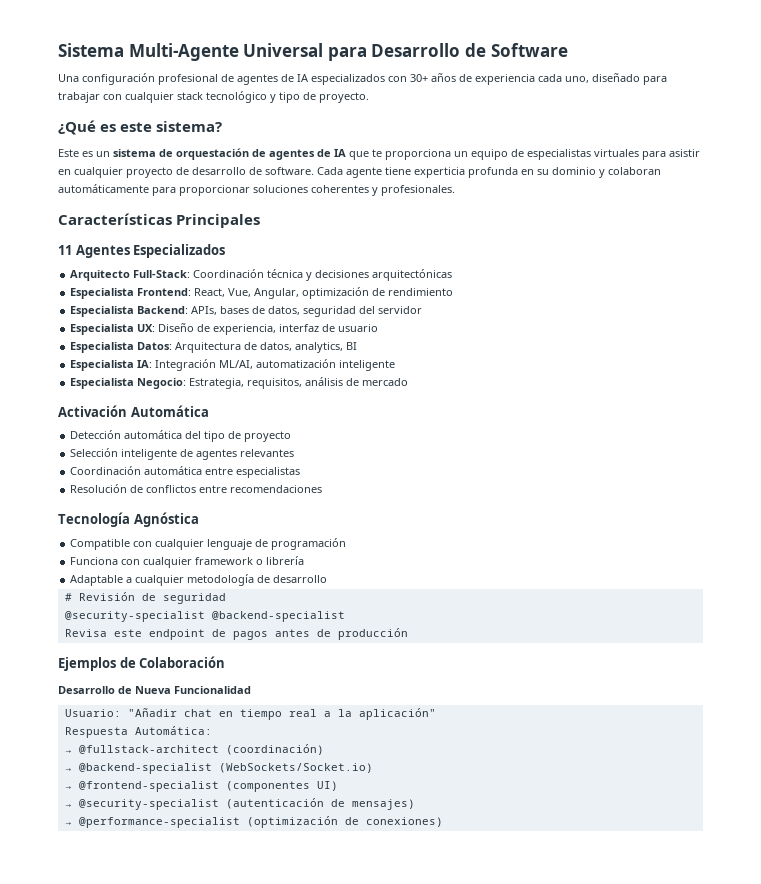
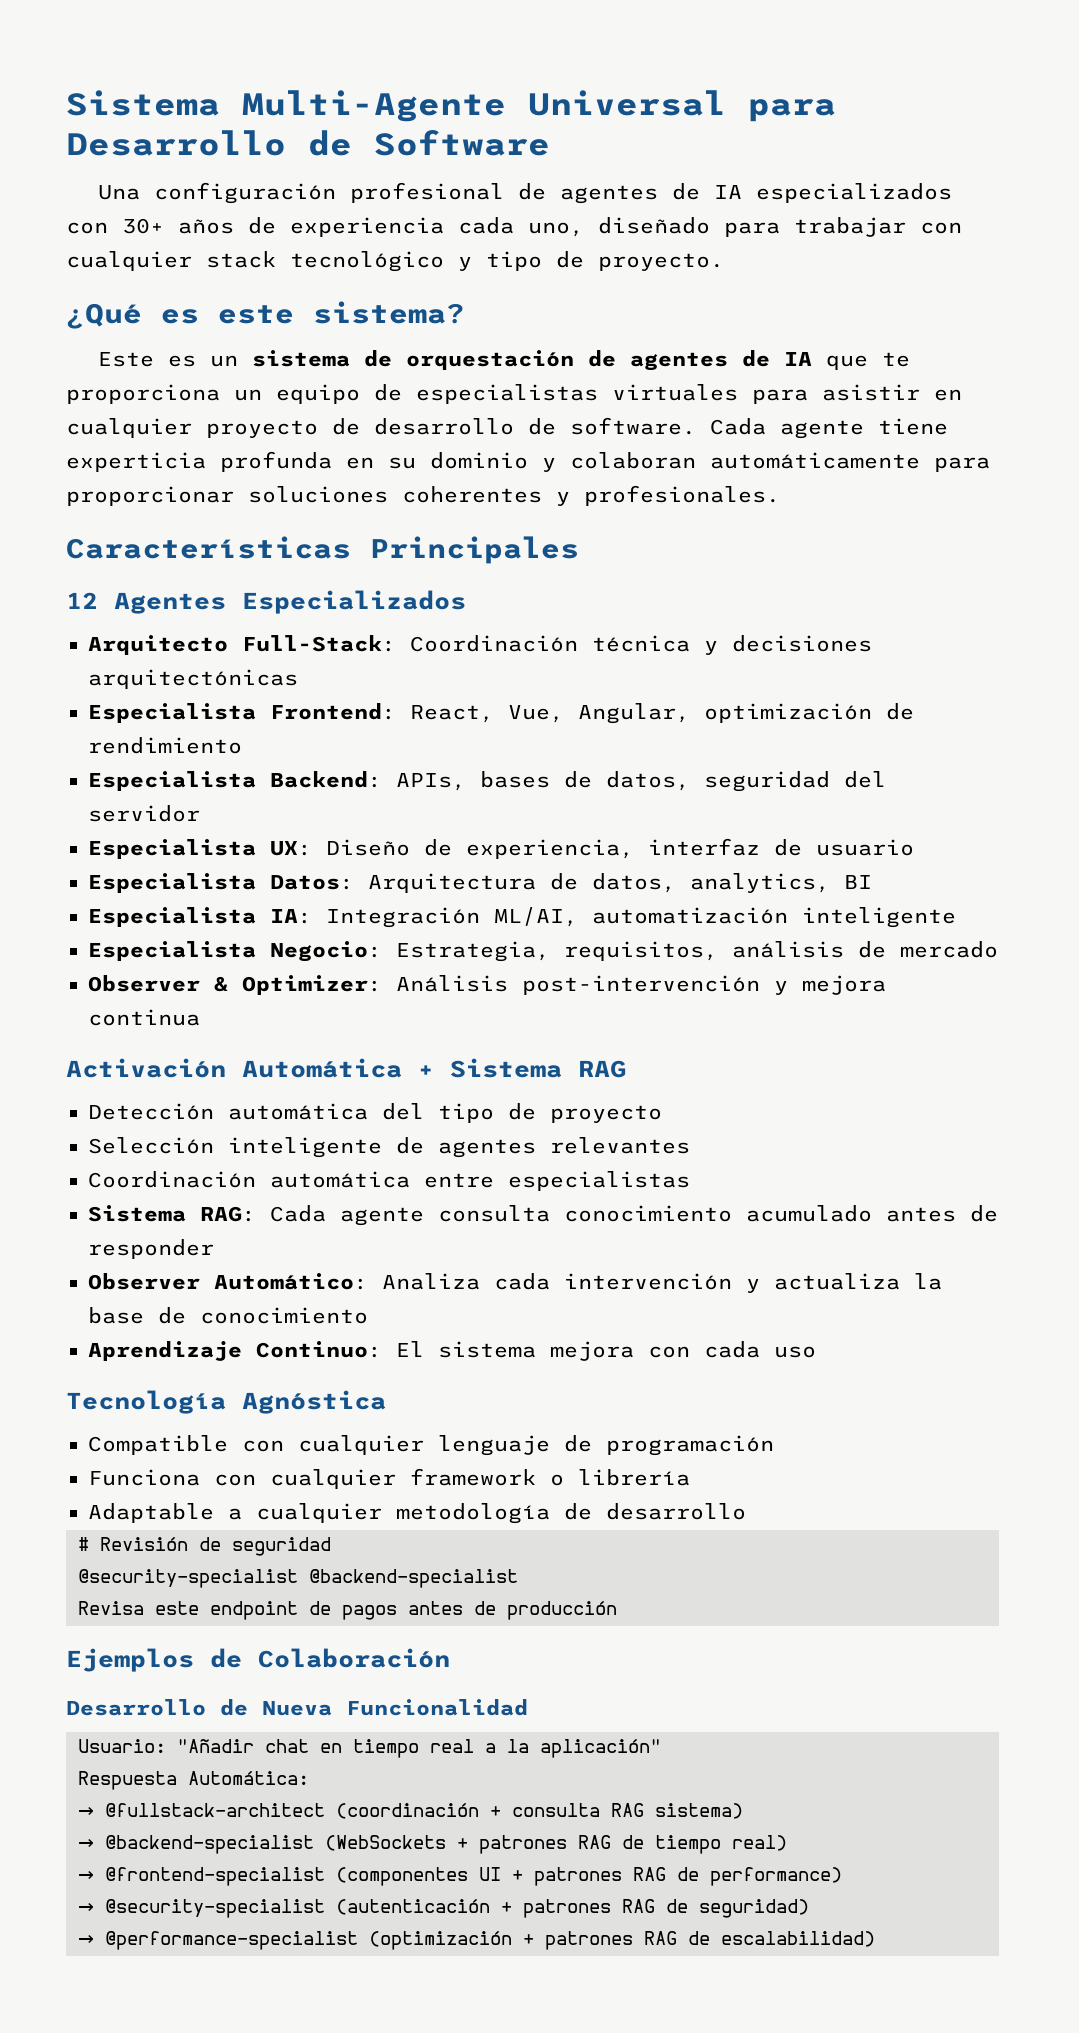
- 11 Agentes Especializados
+ 12 Agentes Especializados
+ Observer & Optimizer: Análisis post-intervención y mejora continua
- Activación Automática
+ Activación Automática + Sistema RAG
- Resolución de conflictos entre recomendaciones
+ Sistema RAG: Cada agente consulta conocimiento acumulado antes de responder
+ Observer Automático: Analiza cada intervención y actualiza la base de conocimiento
+ Aprendizaje Continuo: El sistema mejora con cada uso
- → @fullstack-architect (coordinación)
- → @backend-specialist (WebSockets/Socket.io)
- → @frontend-specialist (componentes UI)
- → @security-specialist (autenticación de mensajes)
- → @performance-specialist (optimización de conexiones)
+ → @fullstack-architect (coordinación + consulta RAG sistema)
+ → @backend-specialist (WebSockets + patrones RAG de tiempo real)
+ → @frontend-specialist (componentes UI + patrones RAG de performance)
+ → @security-specialist (autenticación + patrones RAG de seguridad)
+ → @performance-specialist (optimización + patrones RAG de escalabilidad)

